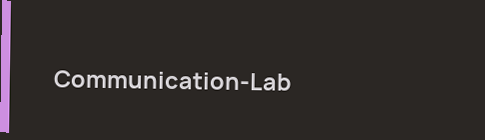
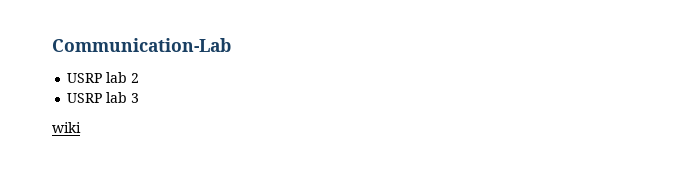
+ USRP lab 2
+ USRP lab 3
+ wiki

